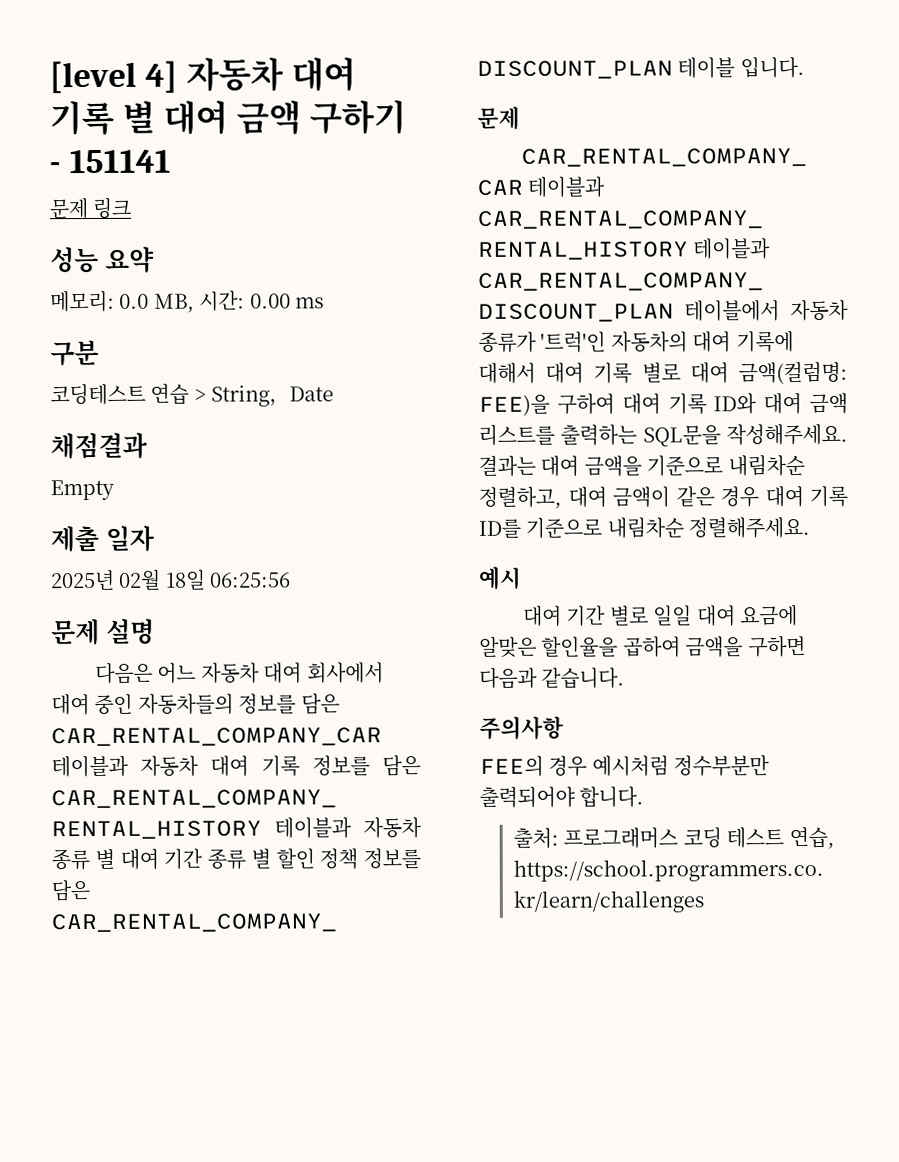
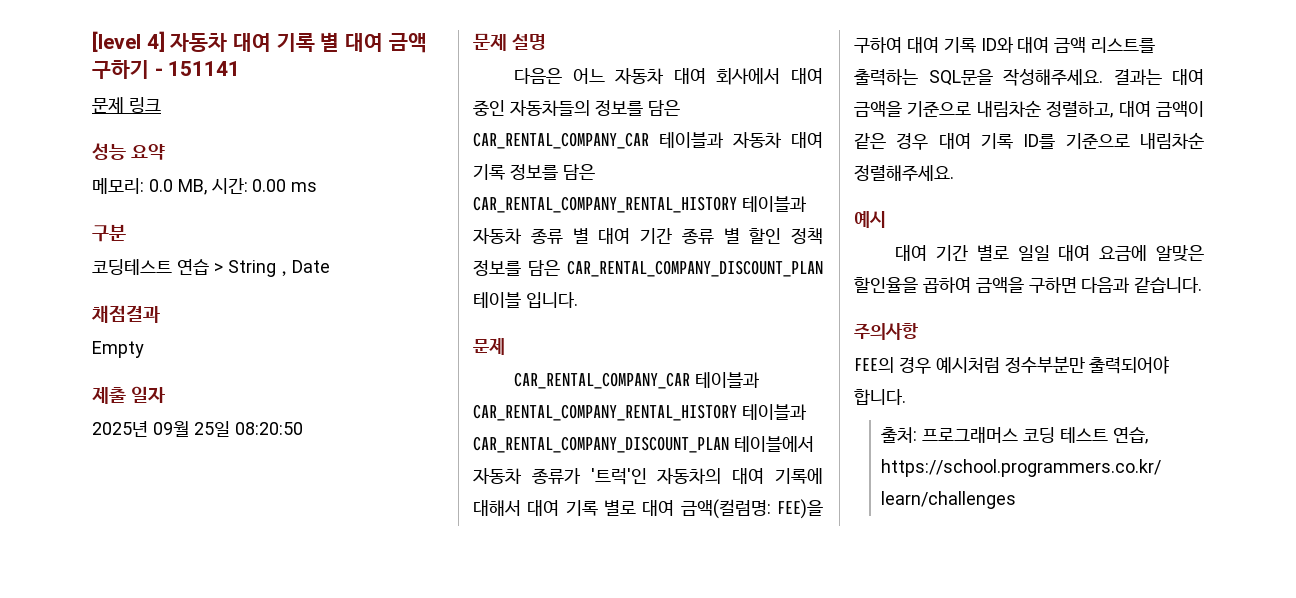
- 2025년 02월 18일 06:25:56
+ 2025년 09월 25일 08:20:50

